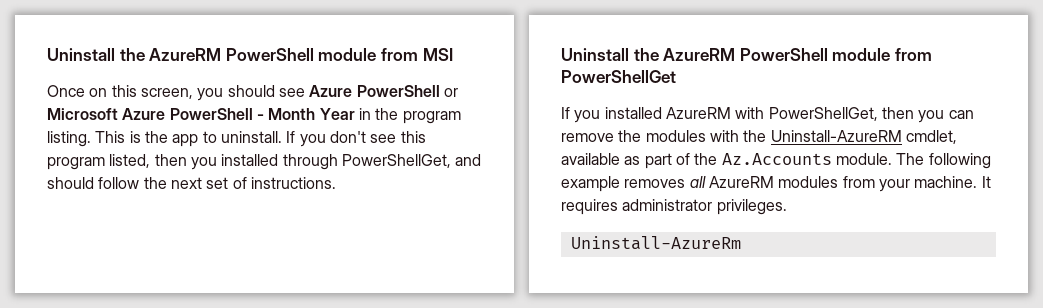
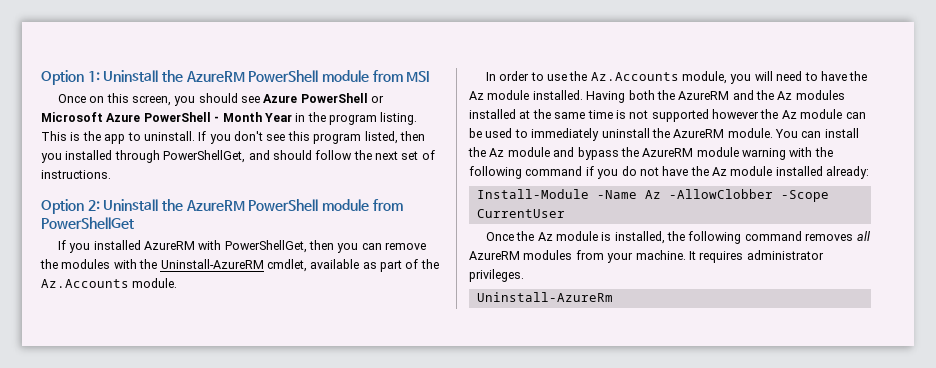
- Uninstall the AzureRM PowerShell module from MSI
+ Option 1: Uninstall the AzureRM PowerShell module from MSI
- Uninstall the AzureRM PowerShell module from PowerShellGet
+ Option 2: Uninstall the AzureRM PowerShell module from PowerShellGet
- If you installed AzureRM with PowerShellGet, then you can remove the modules with the Uninstall-AzureRM cmdlet, available as part of the Az.Accounts module. The following example removes all AzureRM modules from your machine.
+ If you installed AzureRM with PowerShellGet, then you can remove the modules with the Uninstall-AzureRM cmdlet, available as part of the Az.Accounts module.
+ In order to use the Az.Accounts module, you will need to have the Az module installed. Having both the AzureRM and the Az modules installed at the same time is not supported however the Az module can be used to immediately uninstall the AzureRM module. You can install the Az module and bypass the AzureRM module warning with the following command if you do not have the Az module installed already:
+ Install-Module -Name Az -AllowClobber -Scope CurrentUser
+ Once the Az module is installed, the following command removes all AzureRM modules from your machine.

